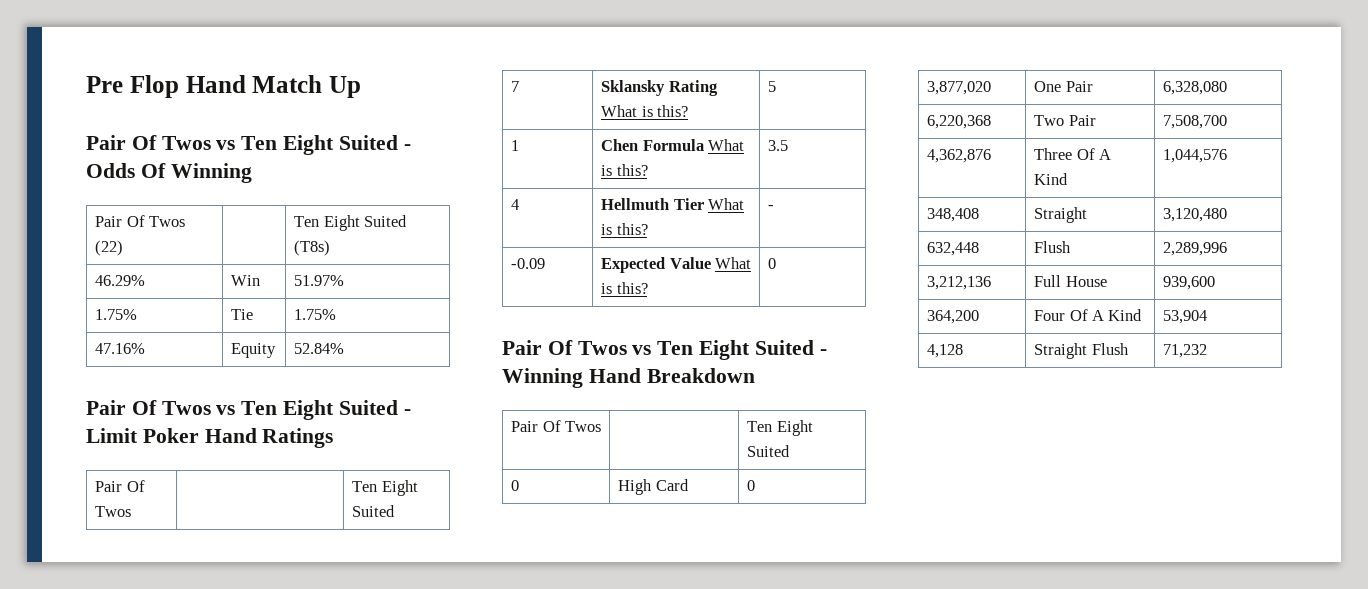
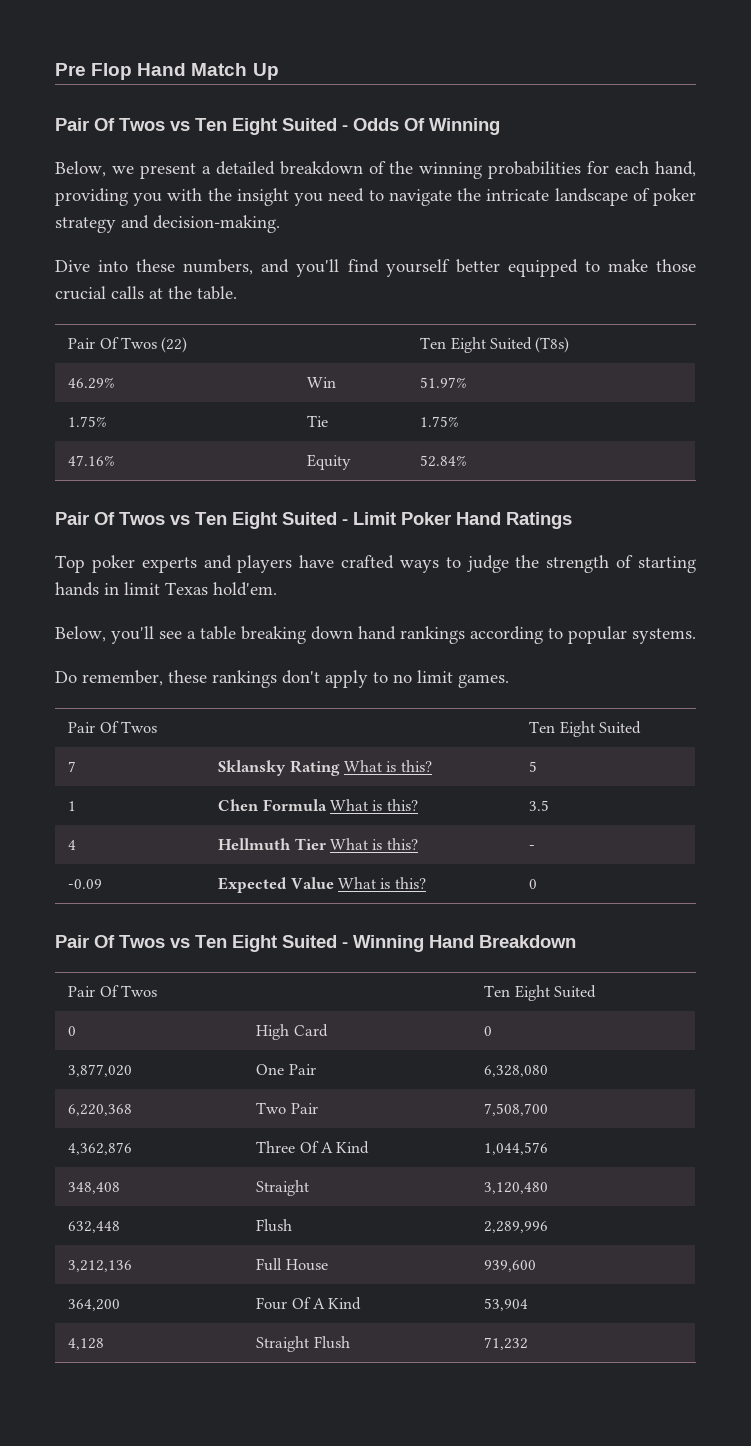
+ Below, we present a detailed breakdown of the winning probabilities for each hand, providing you with the insight you need to navigate the intricate landscape of poker strategy and decision-making.
+ Dive into these numbers, and you'll find yourself better equipped to make those crucial calls at the table.
+ Top poker experts and players have crafted ways to judge the strength of starting hands in limit Texas hold'em.
+ Below, you'll see a table breaking down hand rankings according to popular systems.
+ Do remember, these rankings don't apply to no limit games.

